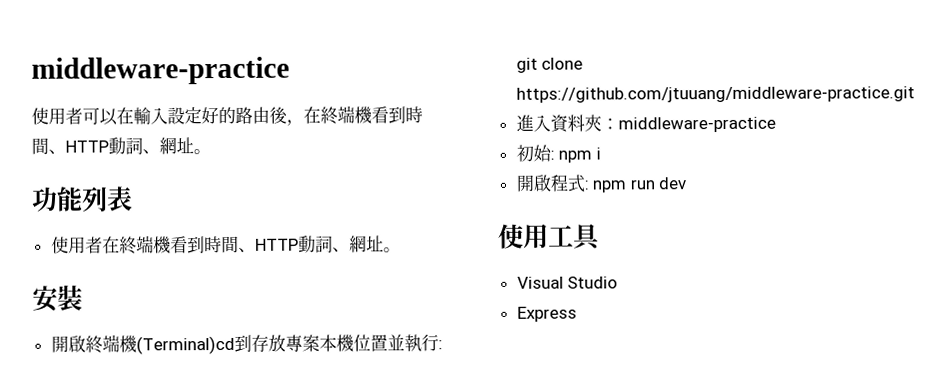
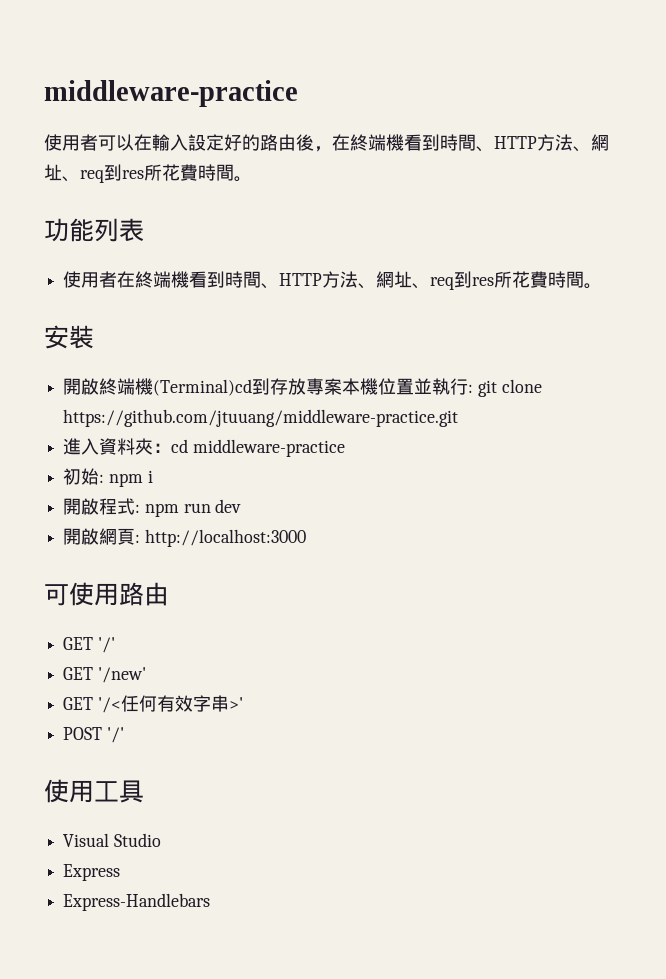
- 使用者可以在輸入設定好的路由後，在終端機看到時間、HTTP動詞、網址。
+ 使用者可以在輸入設定好的路由後，在終端機看到時間、HTTP方法、網址、req到res所花費時間。
- 使用者在終端機看到時間、HTTP動詞、網址。
+ 使用者在終端機看到時間、HTTP方法、網址、req到res所花費時間。
- 進入資料夾：middleware-practice
+ 進入資料夾：cd middleware-practice
+ 開啟網頁: http://localhost:3000
+ 可使用路由
+ GET '/'
+ GET '/new'
+ GET '/<任何有效字串>'
+ POST '/'
+ Express-Handlebars

